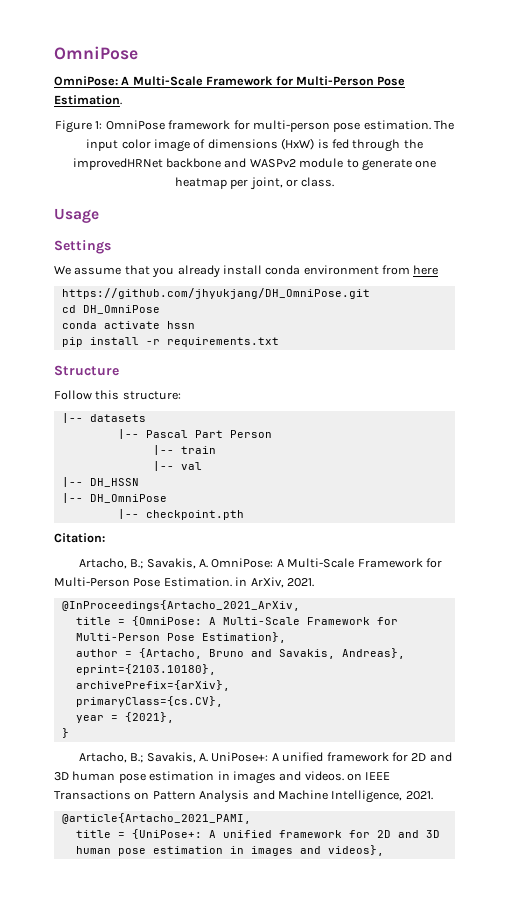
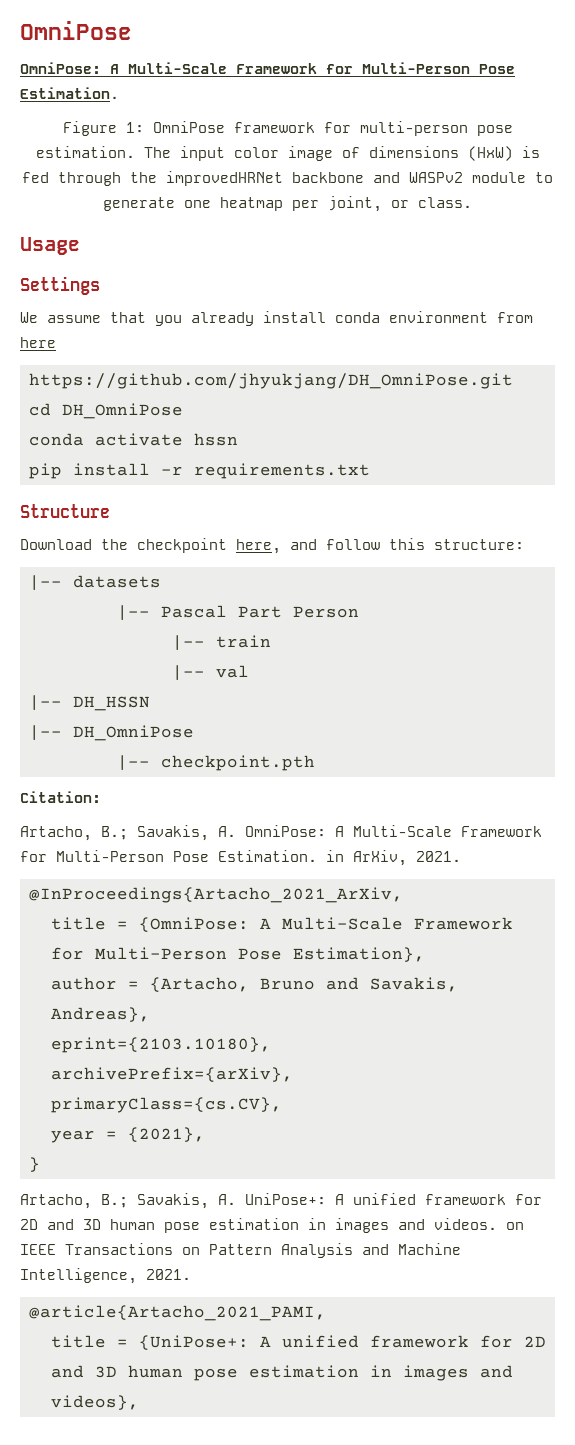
- Follow this structure:
+ Download the checkpoint here, and follow this structure:

